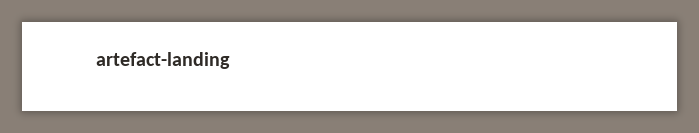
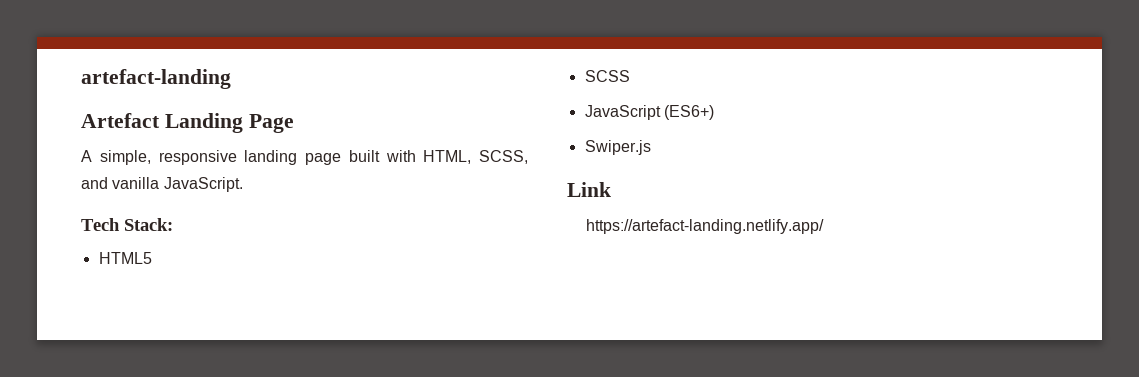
+ Artefact Landing Page
+ A simple, responsive landing page built with HTML, SCSS, and vanilla JavaScript.
+ Tech Stack:
+ HTML5
+ SCSS
+ JavaScript (ES6+)
+ Swiper.js
+ Link
+ https://artefact-landing.netlify.app/

